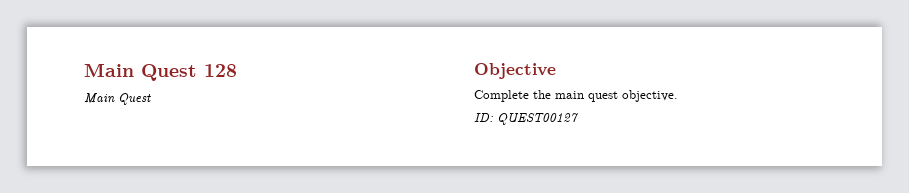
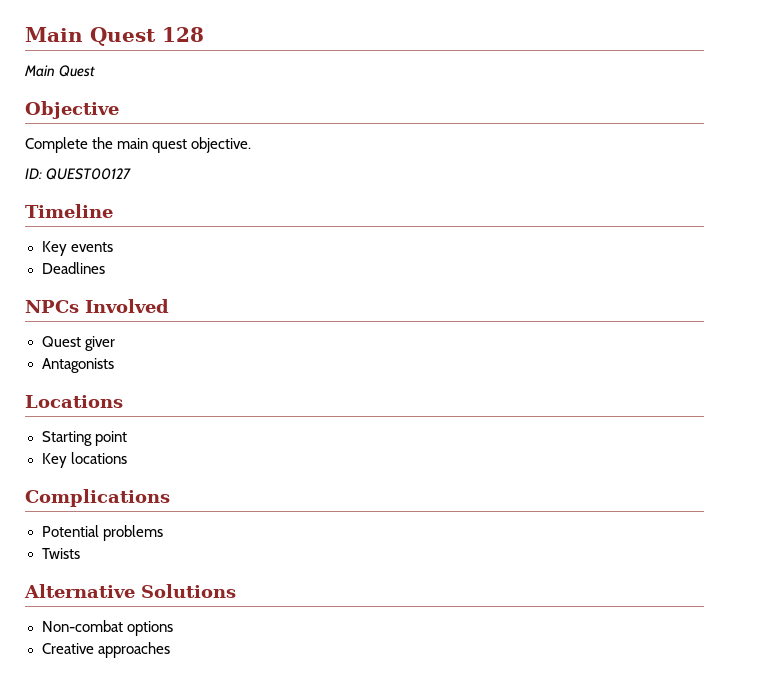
+ Timeline
+ Key events
+ Deadlines
+ NPCs Involved
+ Quest giver
+ Antagonists
+ Locations
+ Starting point
+ Key locations
+ Complications
+ Potential problems
+ Twists
+ Alternative Solutions
+ Non-combat options
+ Creative approaches

